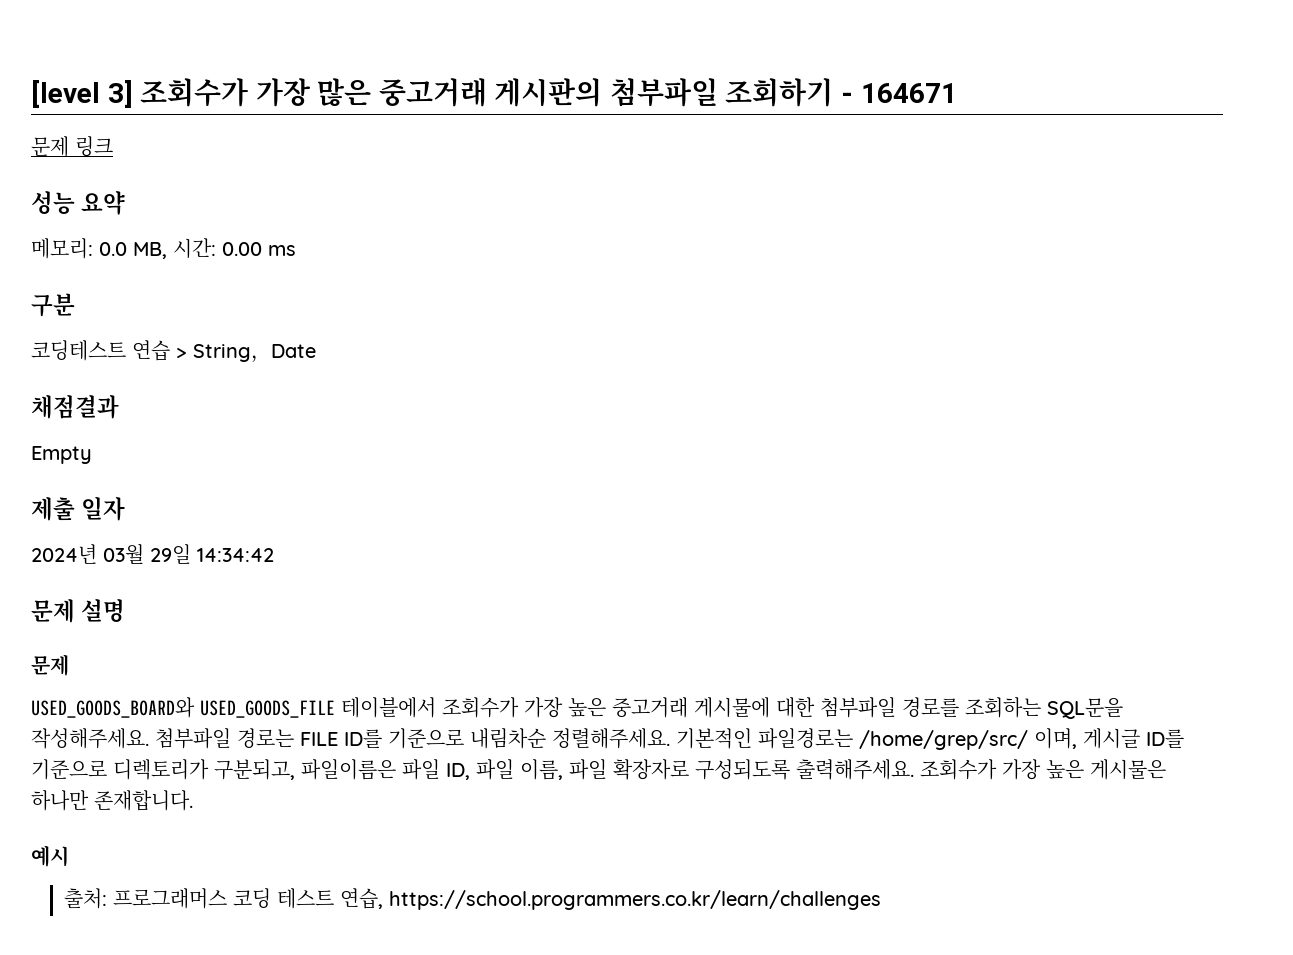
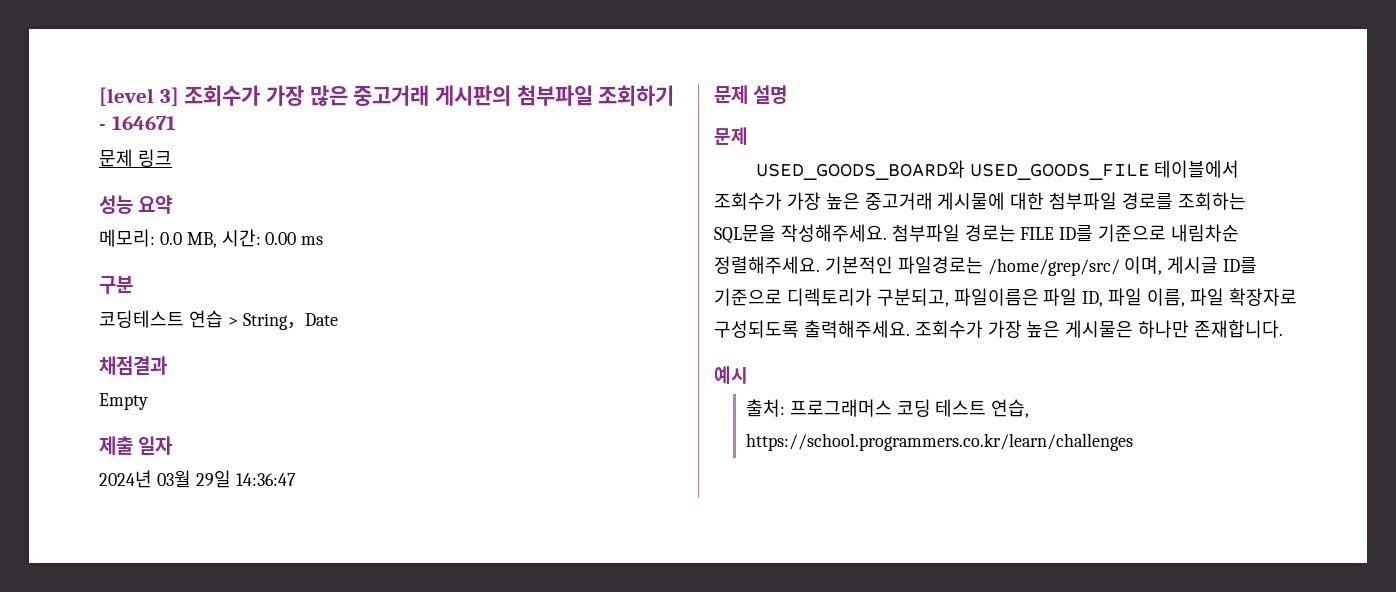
- 2024년 03월 29일 14:34:42
+ 2024년 03월 29일 14:36:47

